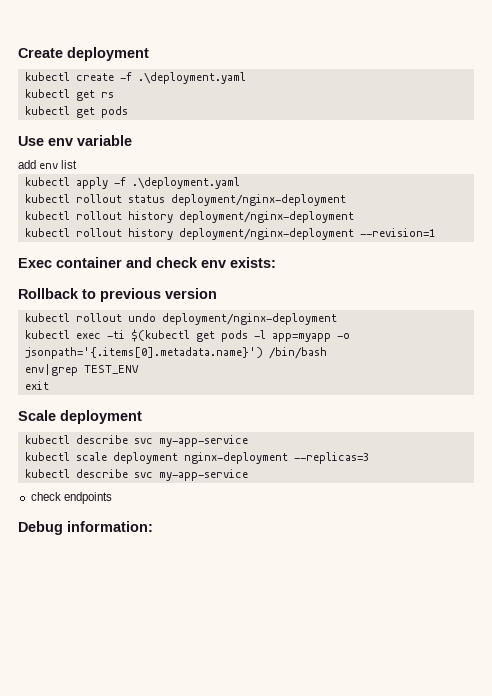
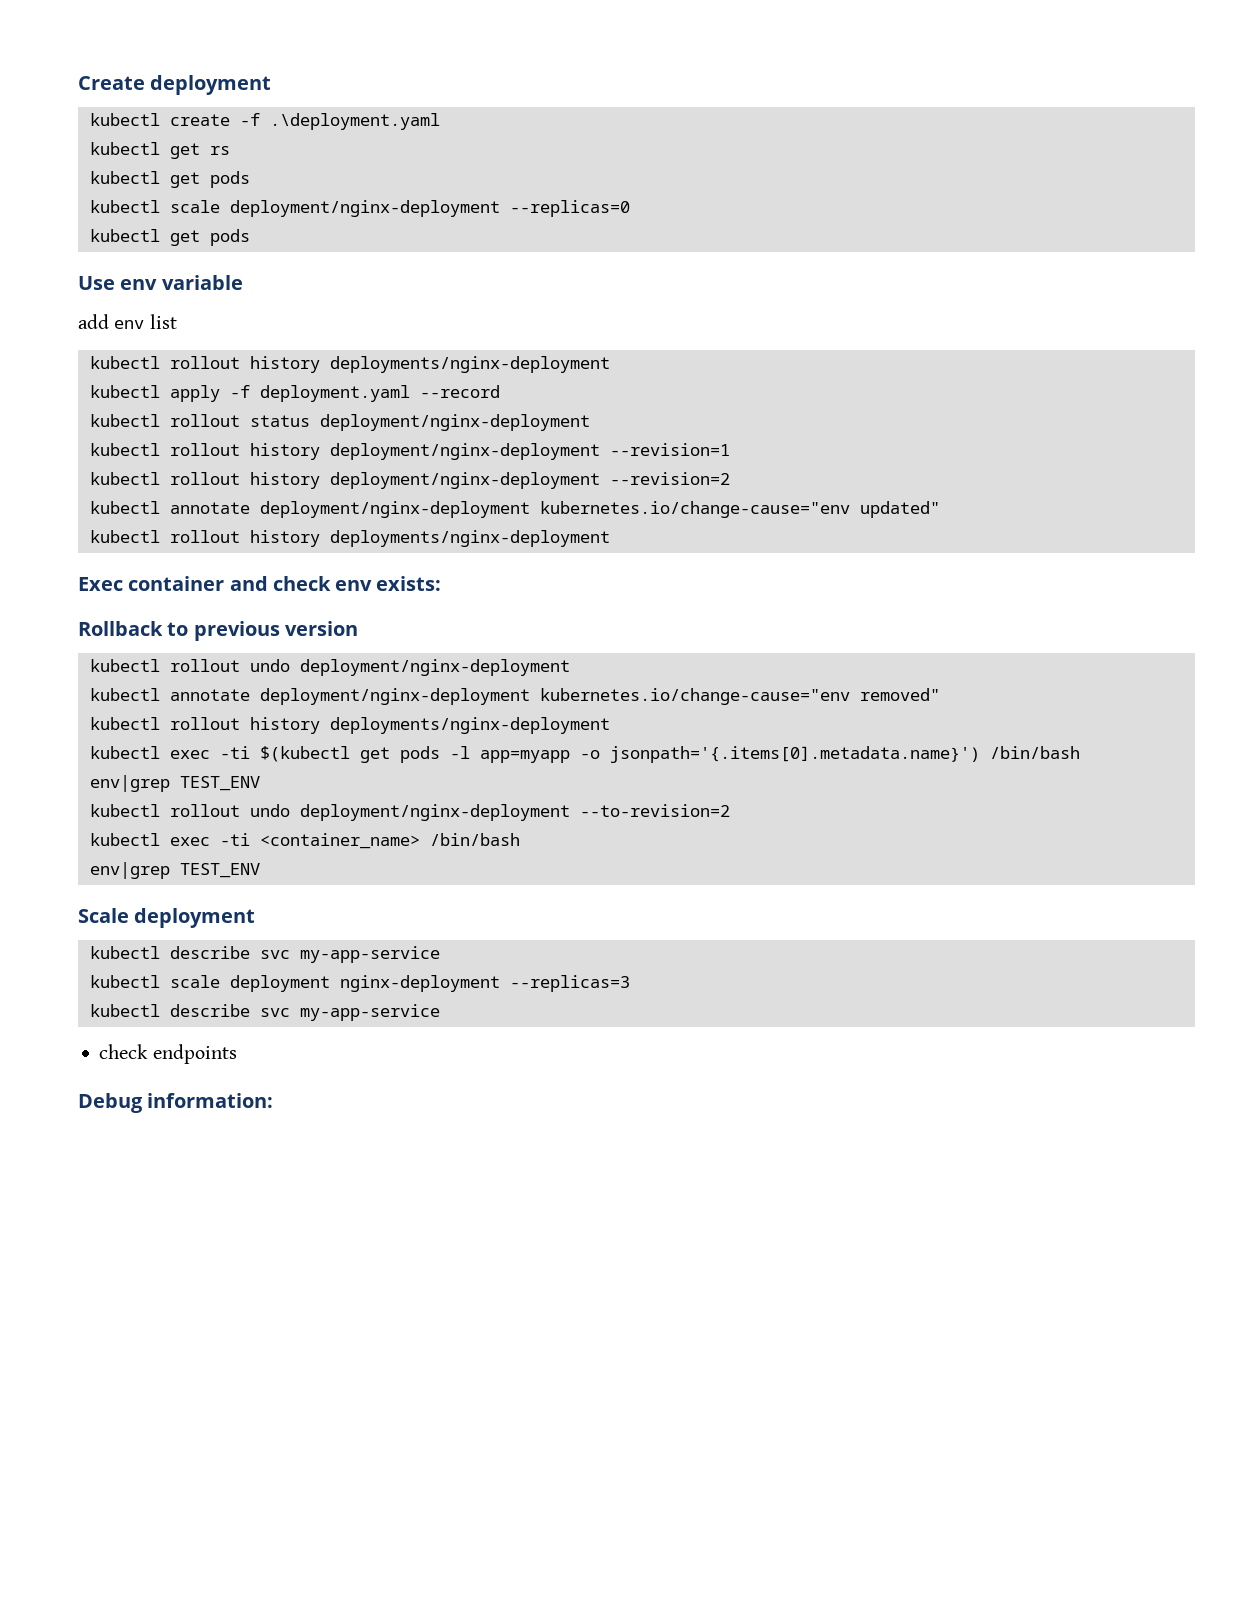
+ kubectl scale deployment/nginx-deployment --replicas=0
+ kubectl get pods
  add env list
+ kubectl rollout history deployments/nginx-deployment
- kubectl apply -f .\deployment.yaml
+ kubectl apply -f deployment.yaml --record
  kubectl rollout status deployment/nginx-deployment
- kubectl rollout history deployment/nginx-deployment
  kubectl rollout history deployment/nginx-deployment --revision=1
+ kubectl rollout history deployment/nginx-deployment --revision=2
+ kubectl annotate deployment/nginx-deployment kubernetes.io/change-cause="env updated"
+ kubectl rollout history deployments/nginx-deployment
+ kubectl annotate deployment/nginx-deployment kubernetes.io/change-cause="env removed"
+ kubectl rollout history deployments/nginx-deployment
- exit
+ kubectl rollout undo deployment/nginx-deployment --to-revision=2
+ kubectl exec -ti <container_name> /bin/bash
+ env|grep TEST_ENV

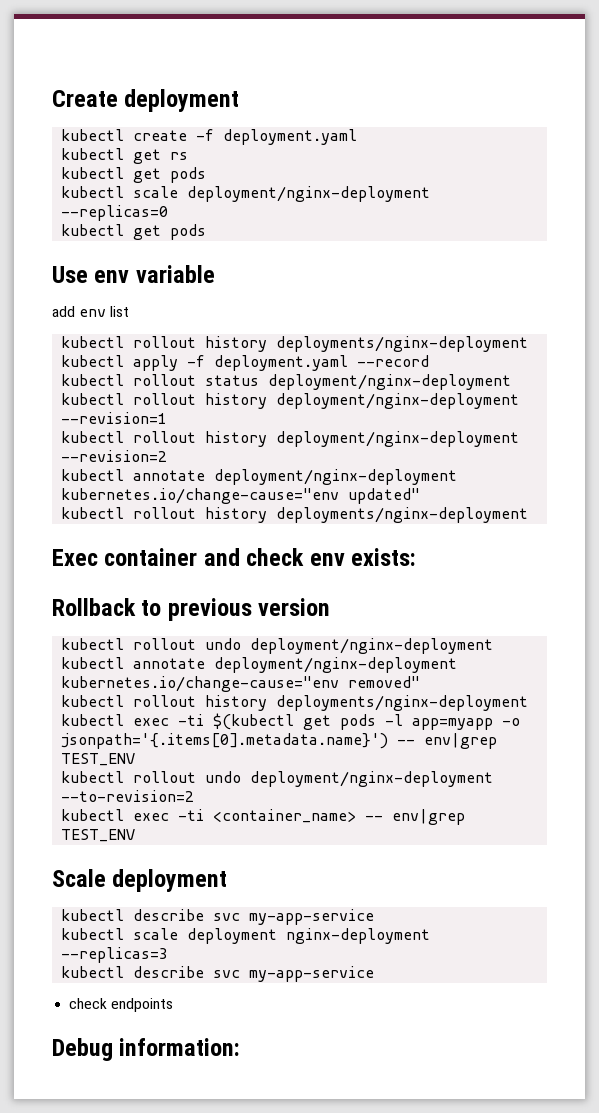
- kubectl create -f .\deployment.yaml
+ kubectl create -f deployment.yaml
- kubectl exec -ti $(kubectl get pods -l app=myapp -o jsonpath='{.items[0].metadata.name}') /bin/bash
- env|grep TEST_ENV
+ kubectl exec -ti $(kubectl get pods -l app=myapp -o jsonpath='{.items[0].metadata.name}') -- env|grep TEST_ENV
- kubectl exec -ti <container_name> /bin/bash
- env|grep TEST_ENV
+ kubectl exec -ti <container_name> -- env|grep TEST_ENV

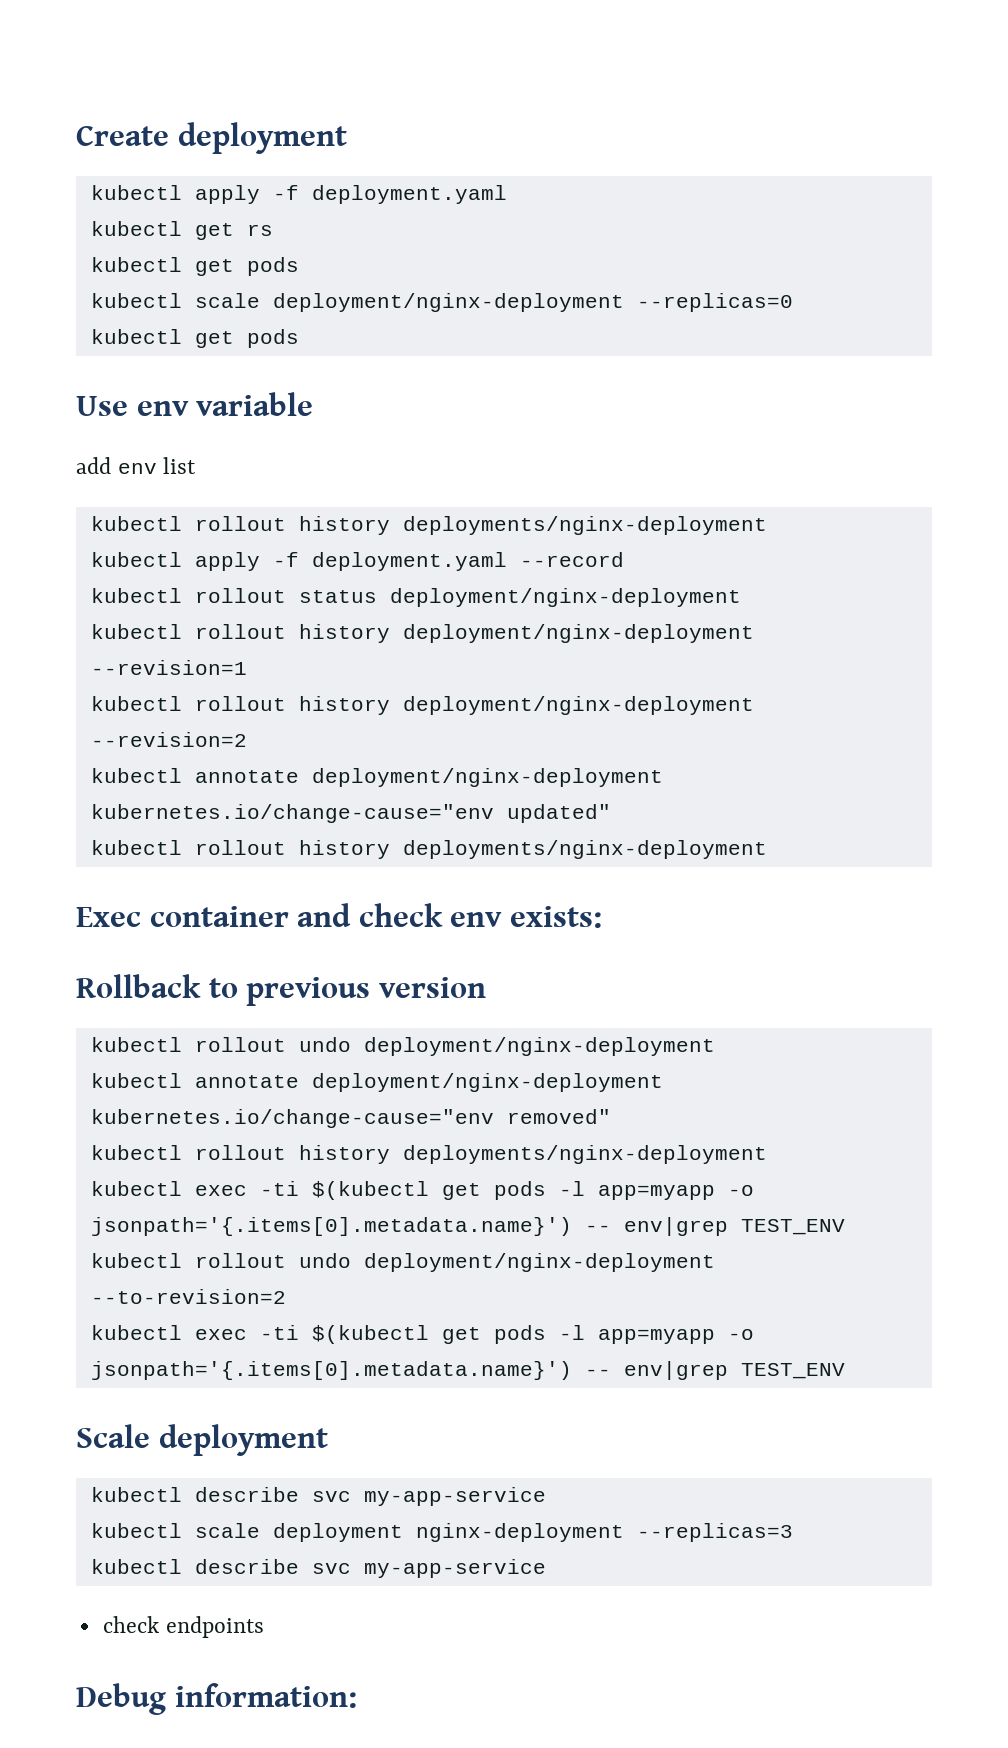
  Create deployment
- kubectl create -f deployment.yaml
+ kubectl apply -f deployment.yaml
  kubectl rollout undo deployment/nginx-deployment --to-revision=2
- kubectl exec -ti <container_name> -- env|grep TEST_ENV
+ kubectl exec -ti $(kubectl get pods -l app=myapp -o jsonpath='{.items[0].metadata.name}') -- env|grep TEST_ENV

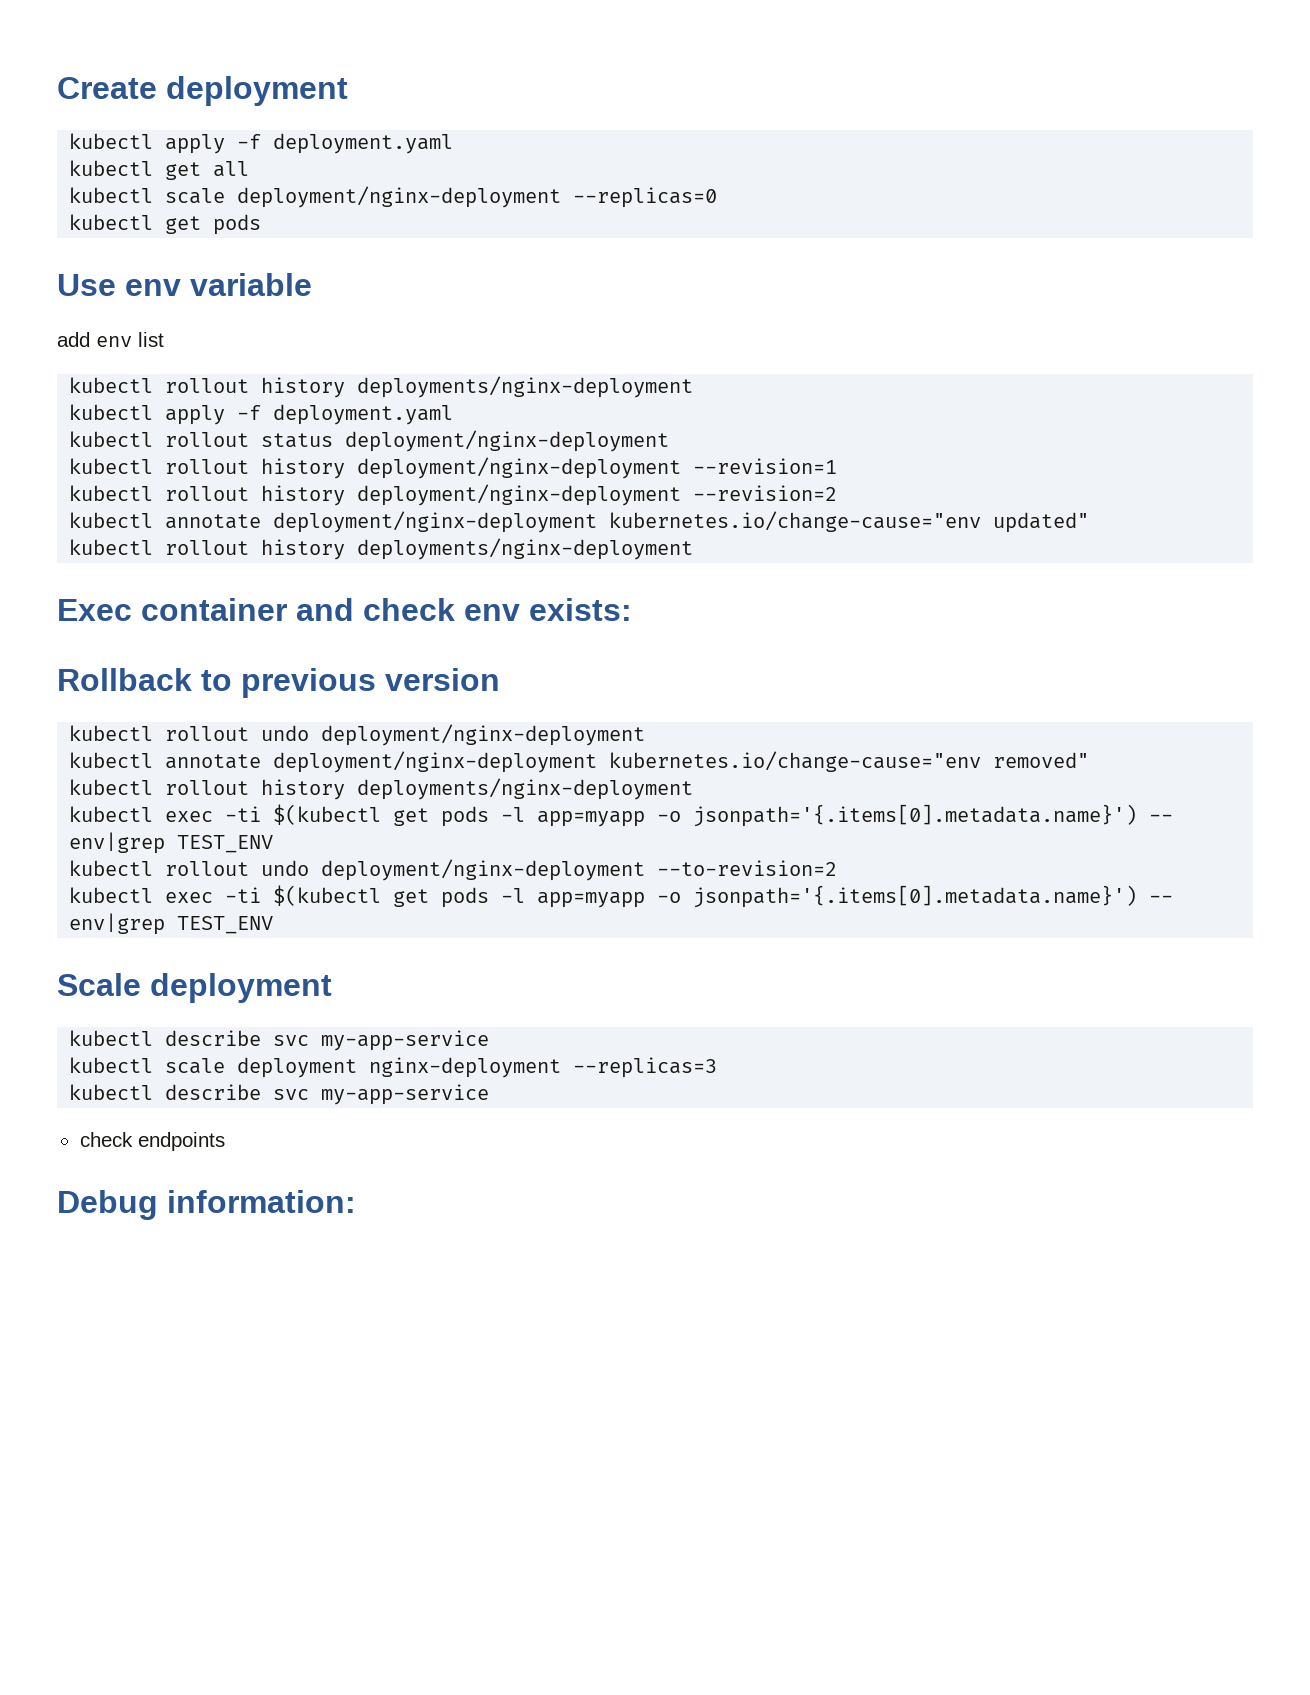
- kubectl get rs
- kubectl get pods
+ kubectl get all
  add env list
  kubectl rollout history deployments/nginx-deployment
- kubectl apply -f deployment.yaml --record
+ kubectl apply -f deployment.yaml

